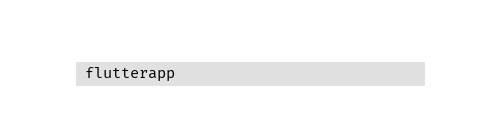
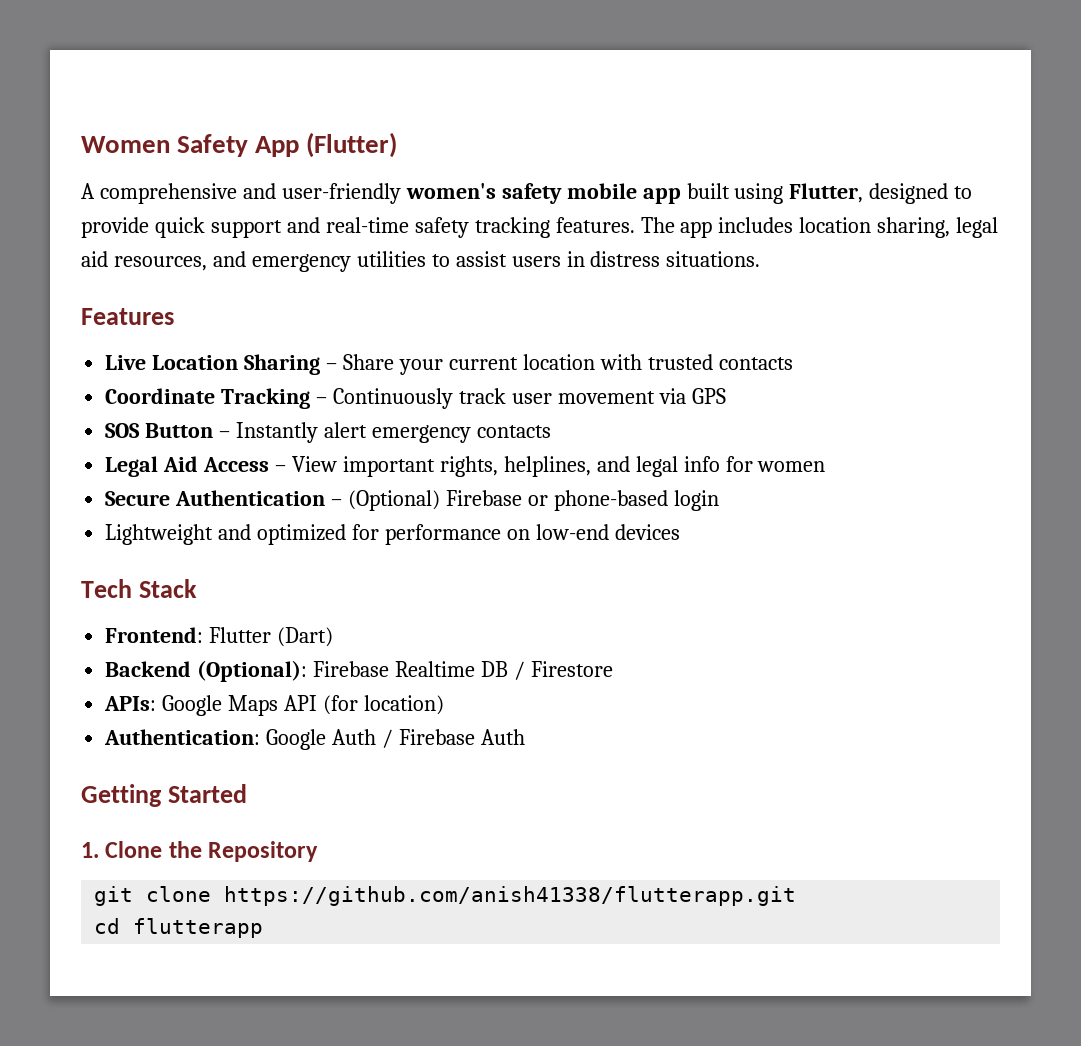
- flutterapp
+ Women Safety App (Flutter)
+ A comprehensive and user-friendly women's safety mobile app built using Flutter, designed to provide quick support and real-time safety tracking features. The app includes location sharing, legal aid resources, and emergency utilities to assist users in distress situations.
+ Features
+ Live Location Sharing – Share your current location with trusted contacts
+ Coordinate Tracking – Continuously track user movement via GPS
+ SOS Button – Instantly alert emergency contacts
+ Legal Aid Access – View important rights, helplines, and legal info for women
+ Secure Authentication – (Optional) Firebase or phone-based login
+ Lightweight and optimized for performance on low-end devices
+ Tech Stack
+ Frontend: Flutter (Dart)
+ Backend (Optional): Firebase Realtime DB / Firestore
+ APIs: Google Maps API (for location)
+ Authentication: Google Auth / Firebase Auth
+ Getting Started
+ 1. Clone the Repository
+ git clone https://github.com/anish41338/flutterapp.git
+ cd flutterapp

